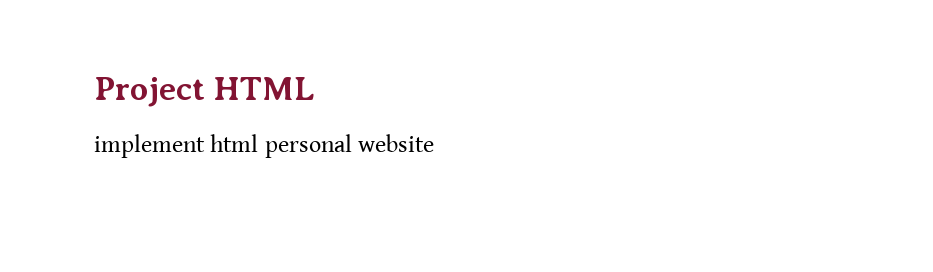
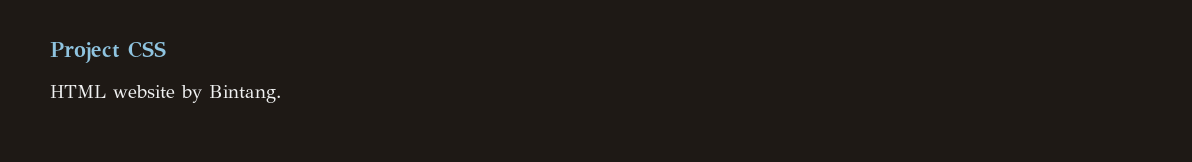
- Project HTML
- implement html personal website
+ Project CSS
+ HTML website by Bintang.

